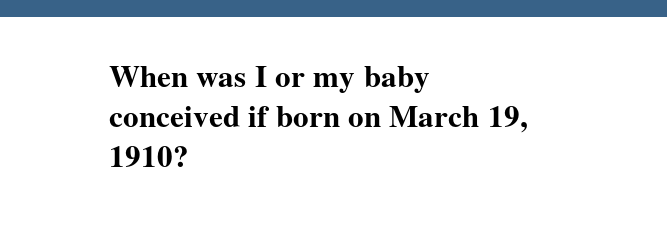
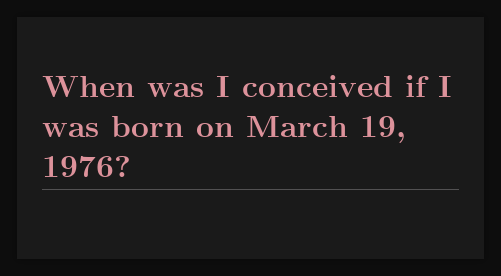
- When was I or my baby conceived if born on March 19, 1910?
+ When was I conceived if I was born on March 19, 1976?

